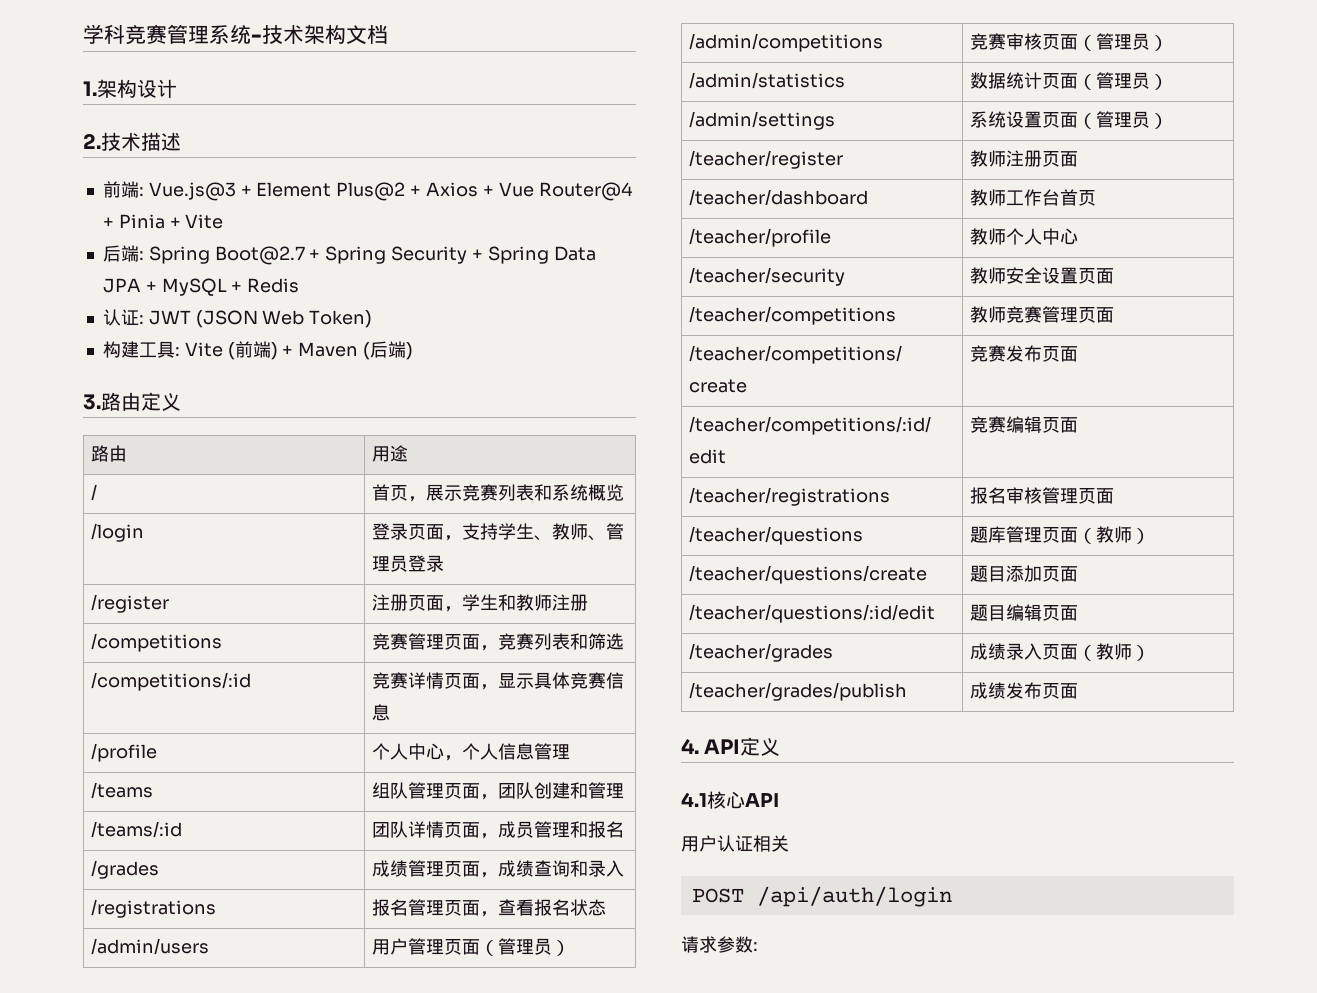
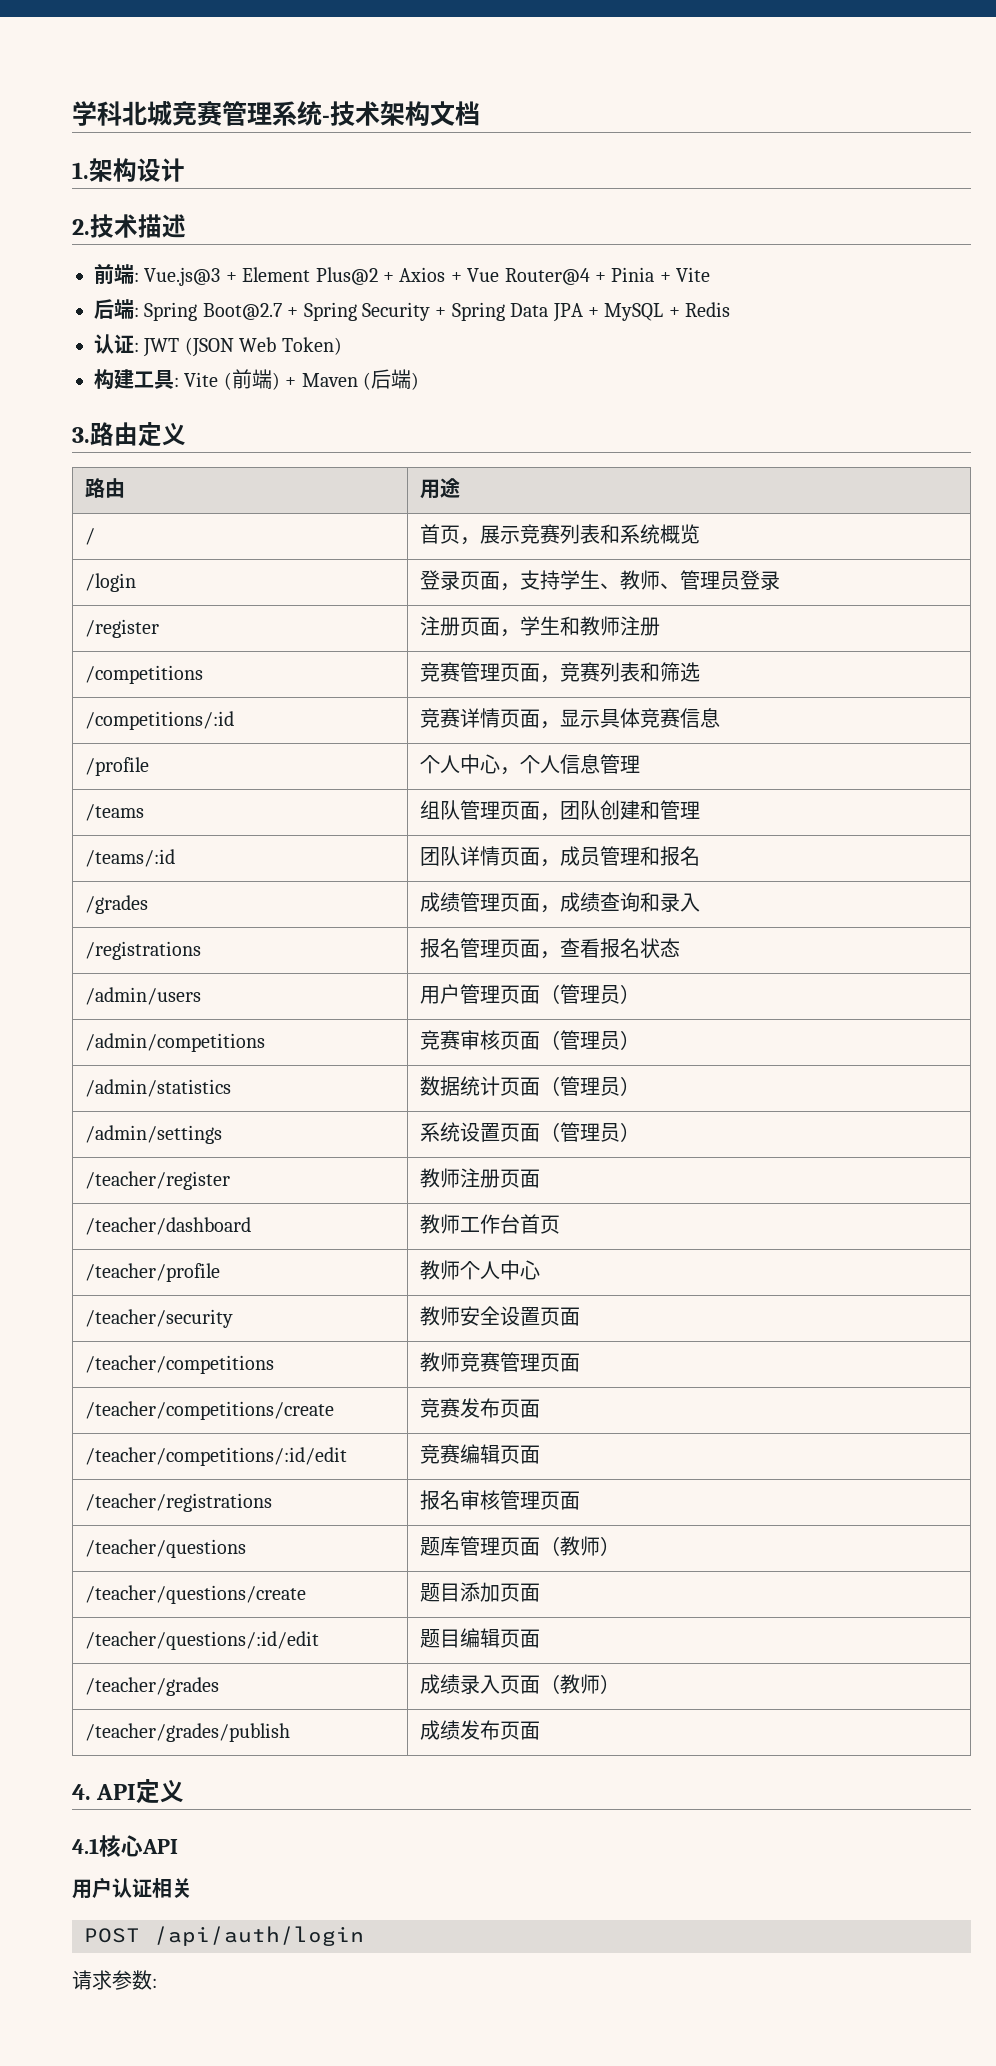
- 学科竞赛管理系统-技术架构文档
+ 学科北城竞赛管理系统-技术架构文档

